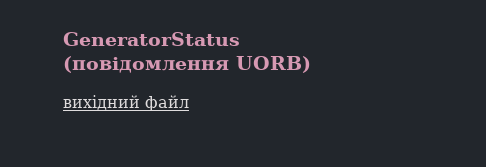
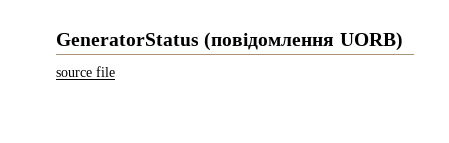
- вихідний файл
+ source file

